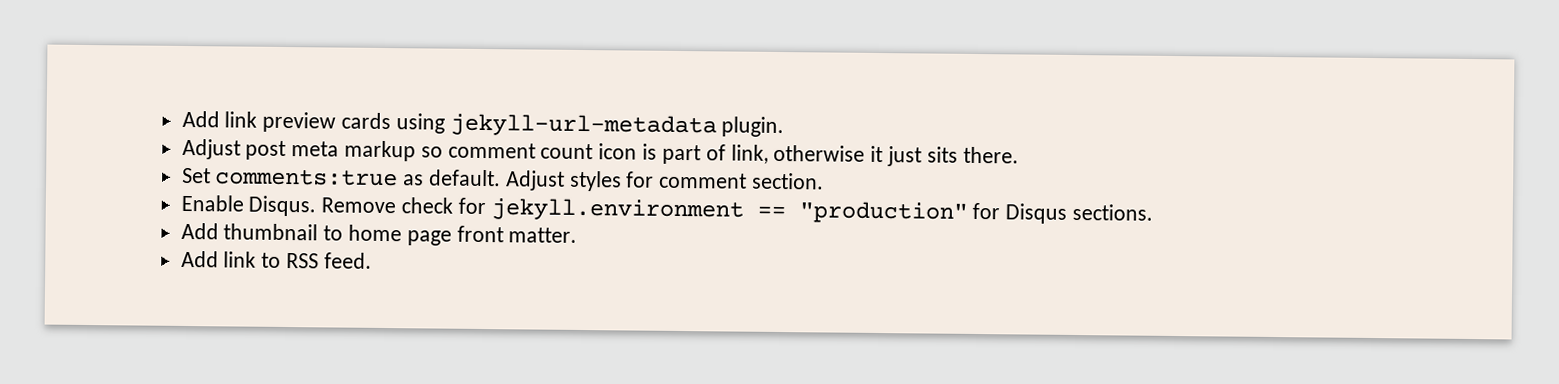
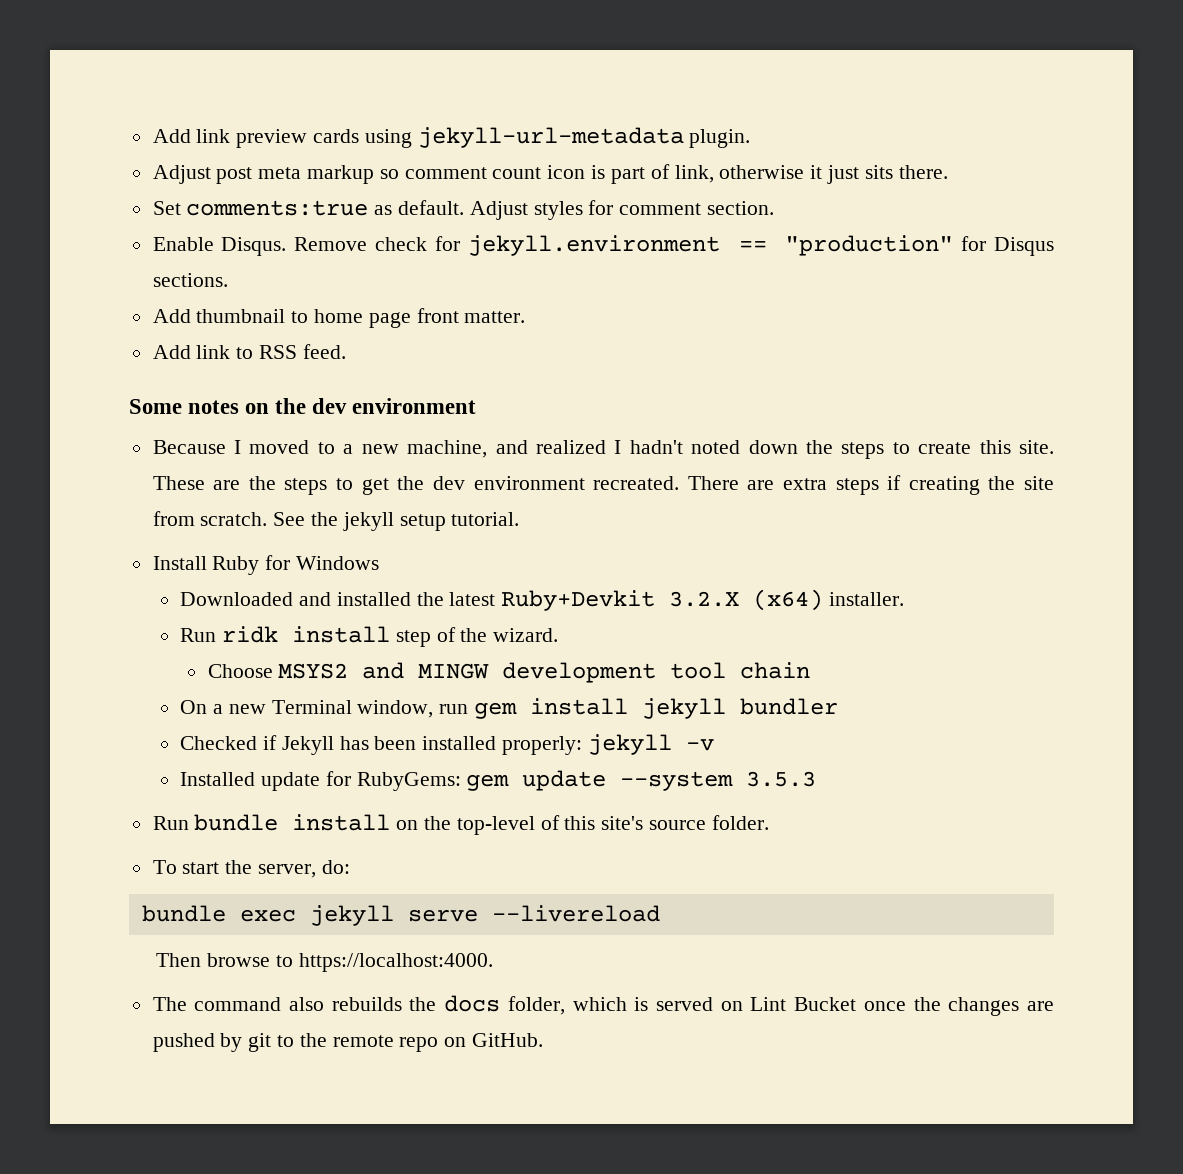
+ Some notes on the dev environment
+ Because I moved to a new machine, and realized I hadn't noted down the steps to create this site. These are the steps to get the dev environment recreated. There are extra steps if creating the site from scratch. See the jekyll setup tutorial.
+ Install Ruby for Windows
+ Downloaded and installed the latest Ruby+Devkit 3.2.X (x64) installer.
+ Run ridk install step of the wizard.
+ Choose MSYS2 and MINGW development tool chain
+ On a new Terminal window, run gem install jekyll bundler
+ Checked if Jekyll has been installed properly: jekyll -v
+ Installed update for RubyGems: gem update --system 3.5.3
+ Run bundle install on the top-level of this site's source folder.
+ To start the server, do:
+ bundle exec jekyll serve --livereload
+ Then browse to https://localhost:4000.
+ The command also rebuilds the docs folder, which is served on Lint Bucket once the changes are pushed by git to the remote repo on GitHub.

